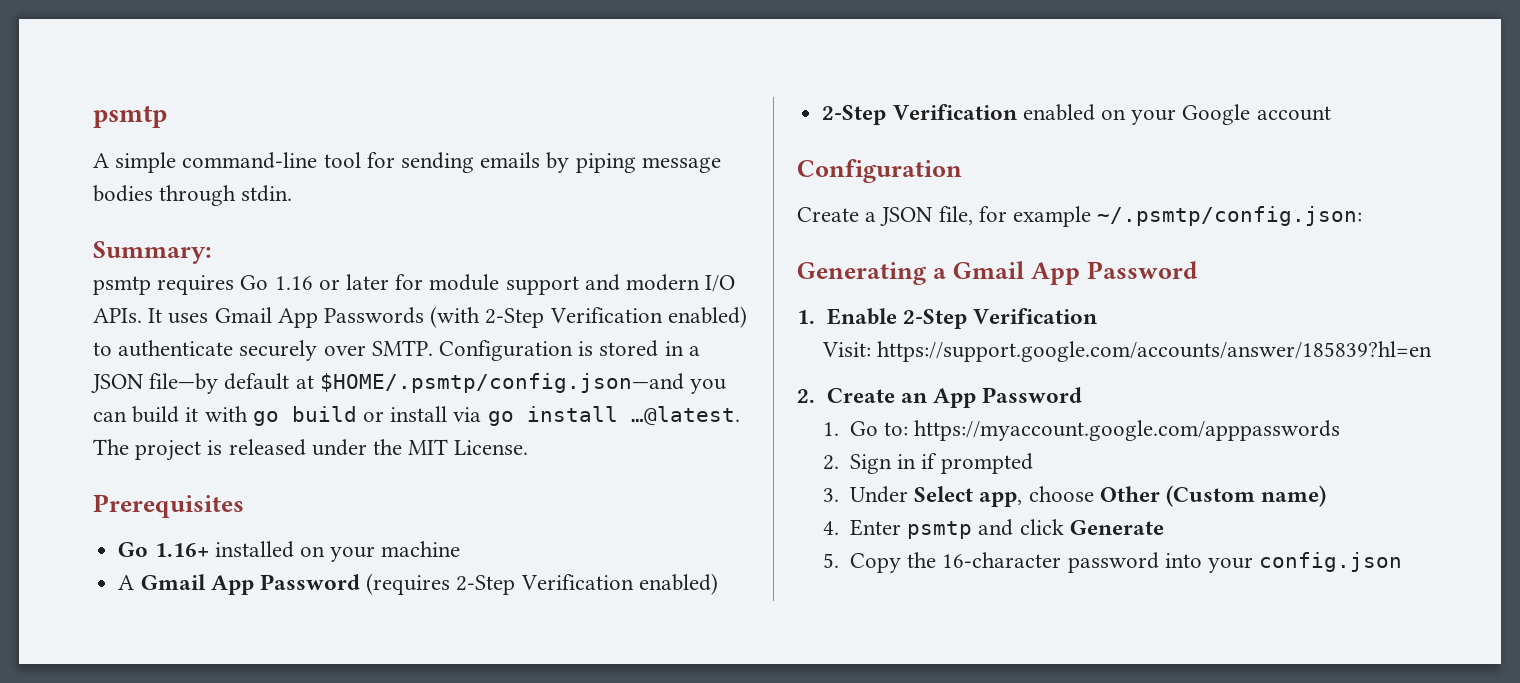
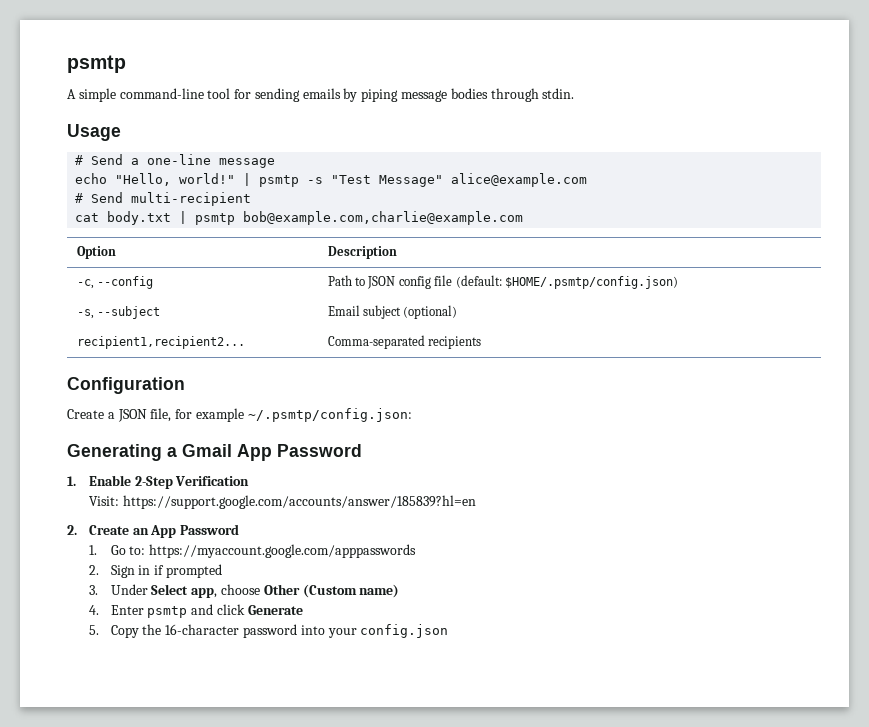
- Summary:
- psmtp requires Go 1.16 or later for module support and modern I/O APIs. It uses Gmail App Passwords (with 2-Step Verification enabled) to authenticate securely over SMTP. Configuration is stored in a JSON file—by default at $HOME/.psmtp/config.json—and you can build it with go build or install via go install …@latest. The project is released under the MIT License.
- Prerequisites
- Go 1.16+ installed on your machine
- A Gmail App Password (requires 2-Step Verification enabled)
- 2-Step Verification enabled on your Google account
+ Usage
+ # Send a one-line message
+ echo "Hello, world!" | psmtp -s "Test Message" alice@example.com
+ # Send multi-recipient
+ cat body.txt | psmtp bob@example.com,charlie@example.com
+ Option | Description
+ -c, --config | Path to JSON config file (default: $HOME/.psmtp/config.json)
+ -s, --subject | Email subject (optional)
+ recipient1,recipient2... | Comma-separated recipients

